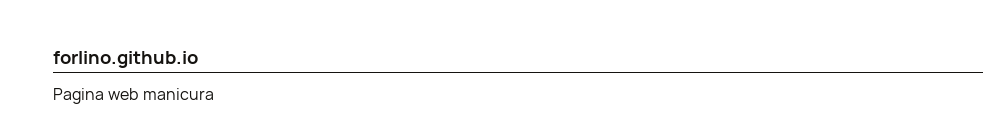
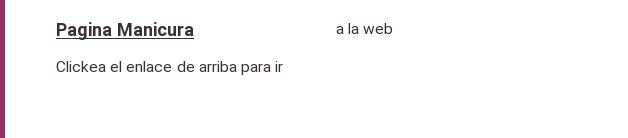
- forlino.github.io
- Pagina web manicura
+ Pagina Manicura
+ Clickea el enlace de arriba para ir a la web

